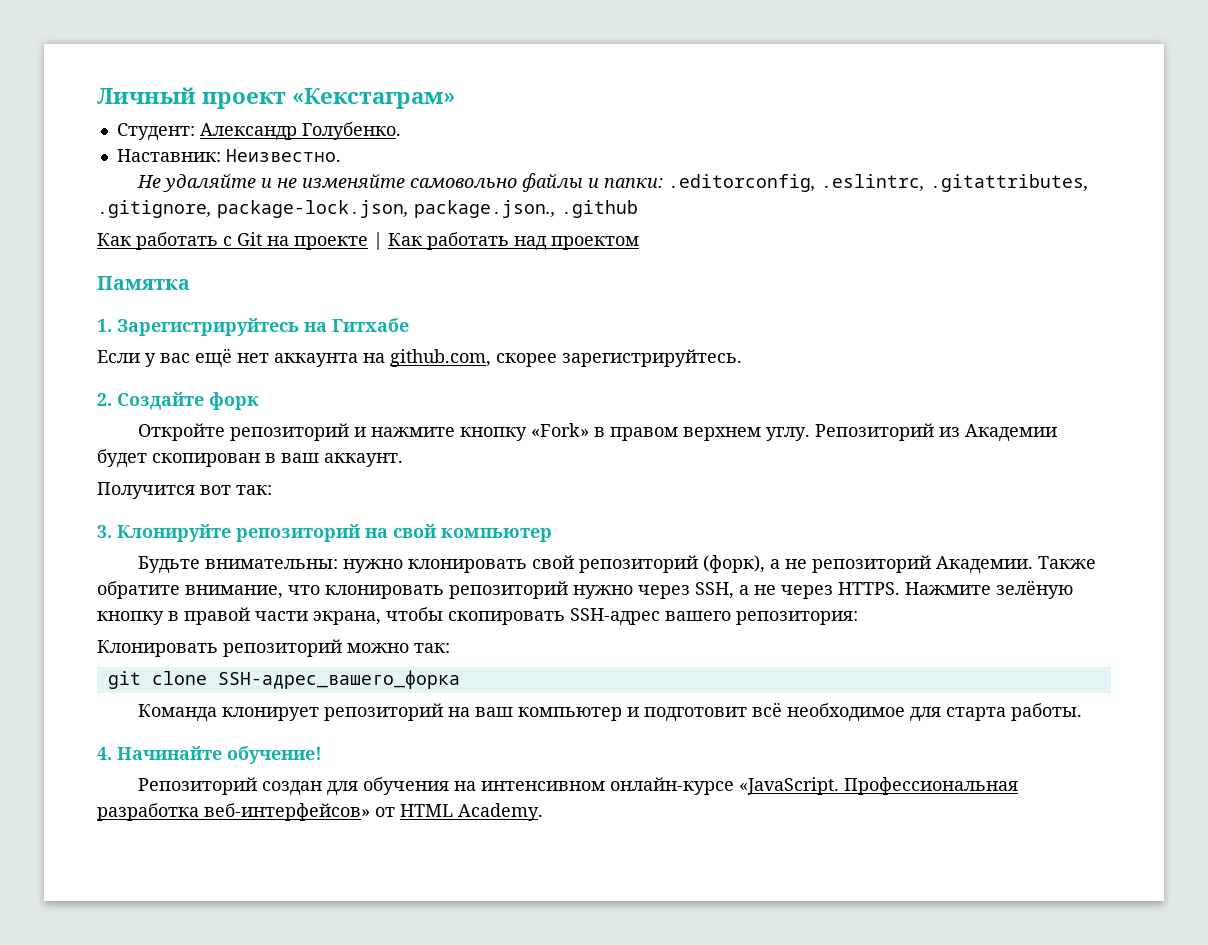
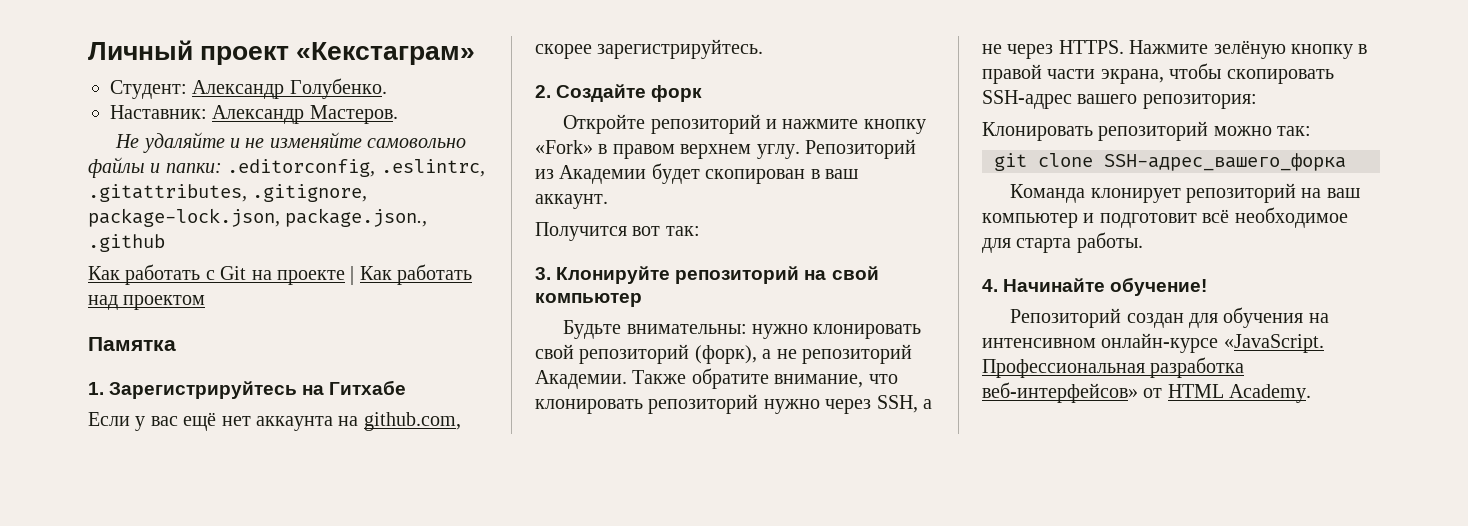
- Наставник: Неизвестно.
+ Наставник: Александр Мастеров.

